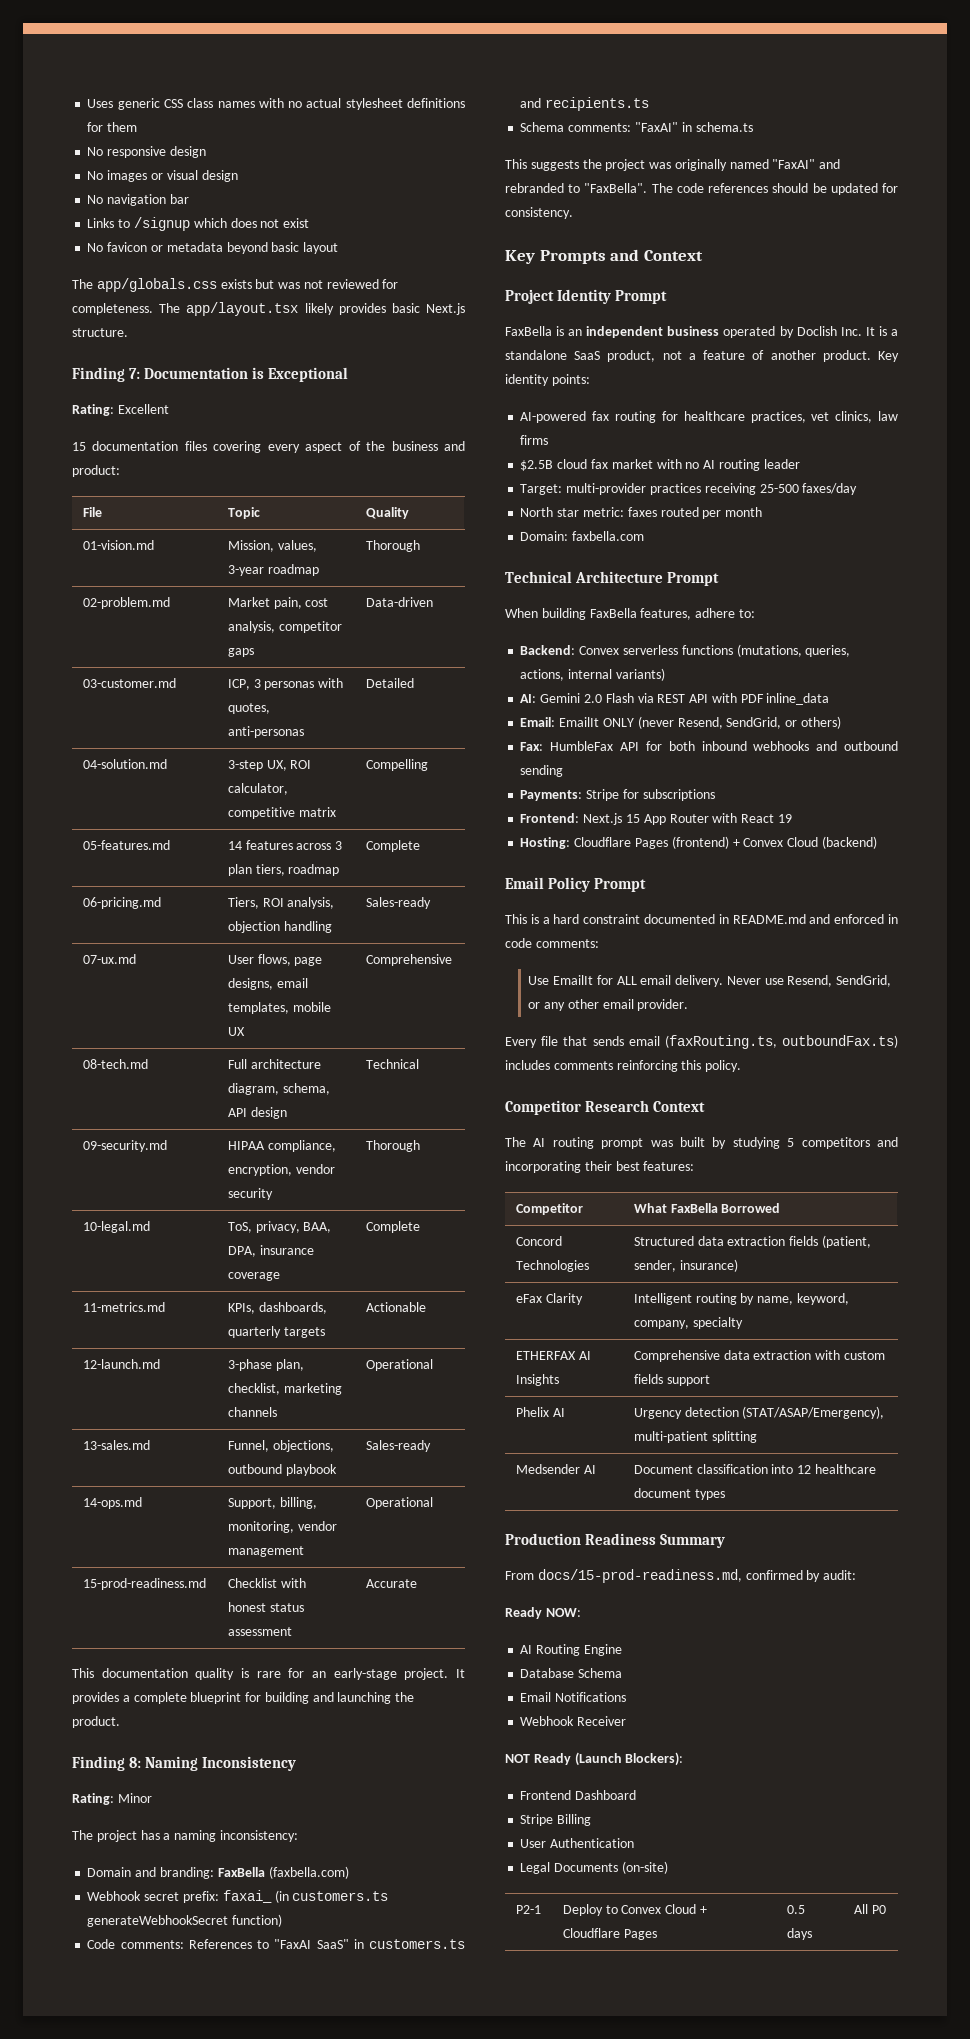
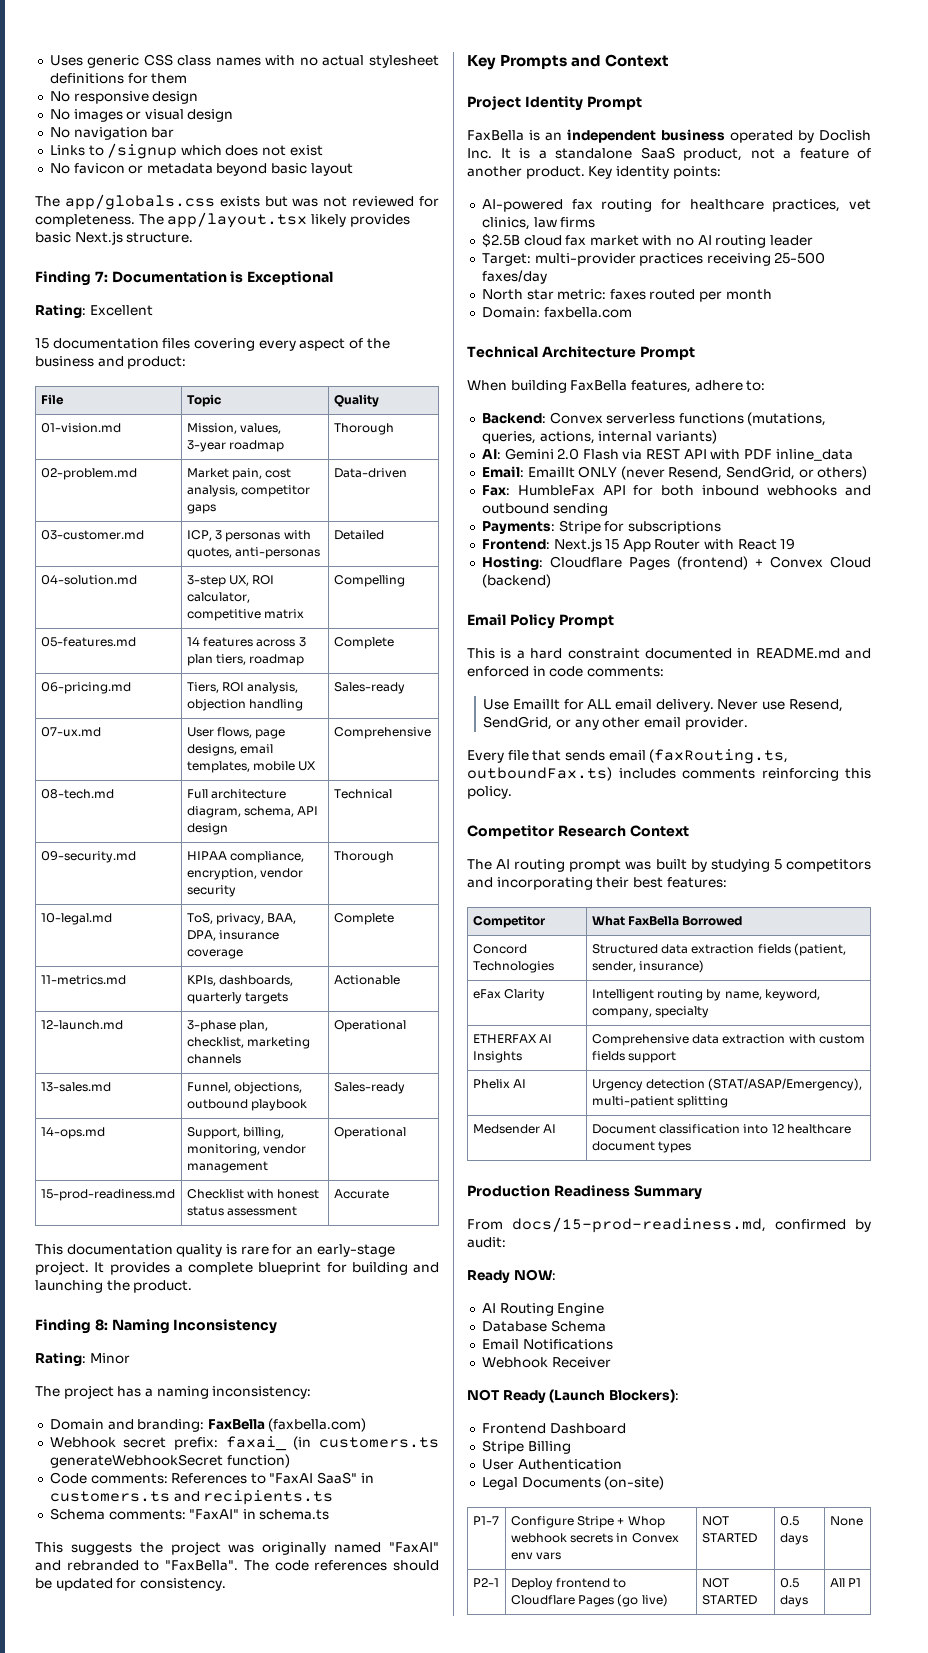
- P2-1 | Deploy to Convex Cloud + Cloudflare Pages | 0.5 days | All P0
+ P1-7 | Configure Stripe + Whop webhook secrets in Convex env vars | NOT STARTED | 0.5 days | None
+ P2-1 | Deploy frontend to Cloudflare Pages (go live) | NOT STARTED | 0.5 days | All P1

